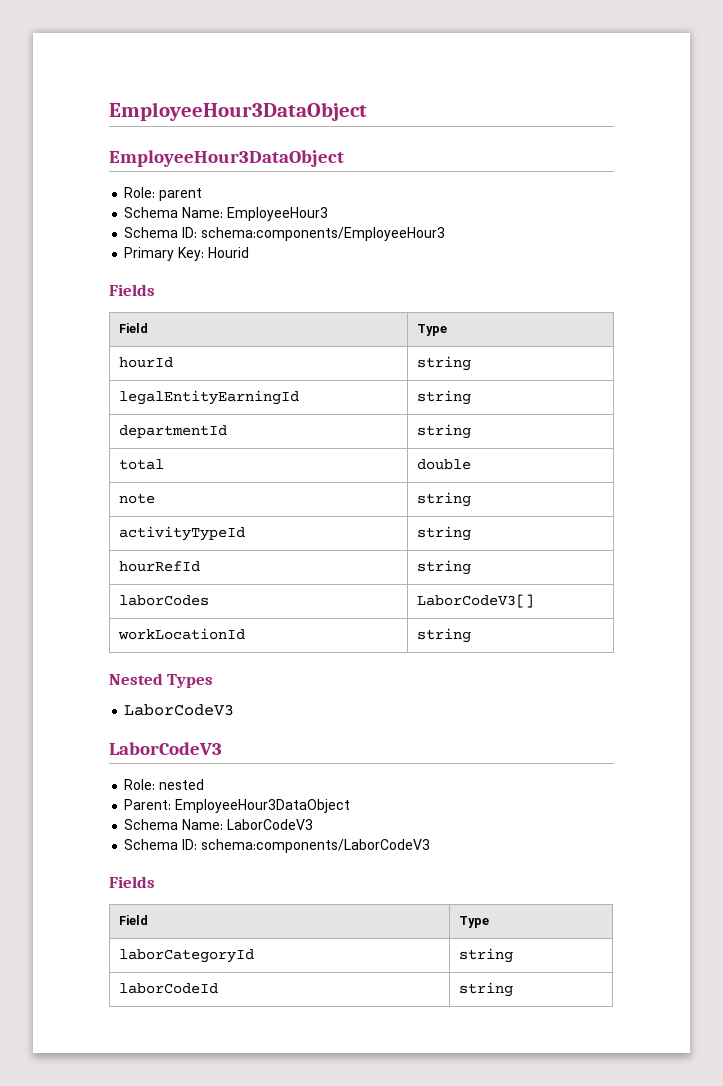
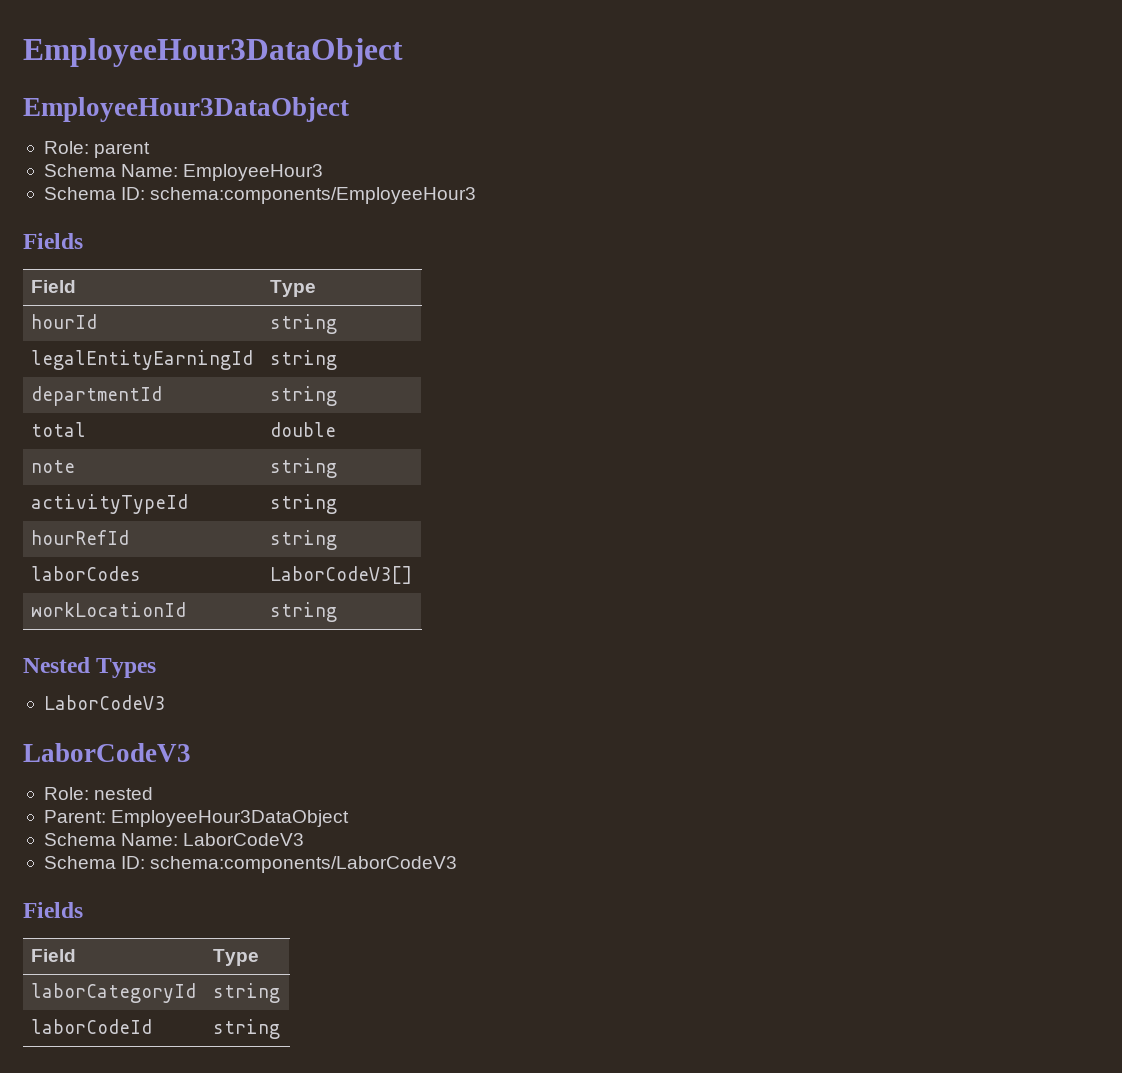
- Primary Key: Hourid

